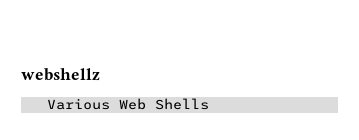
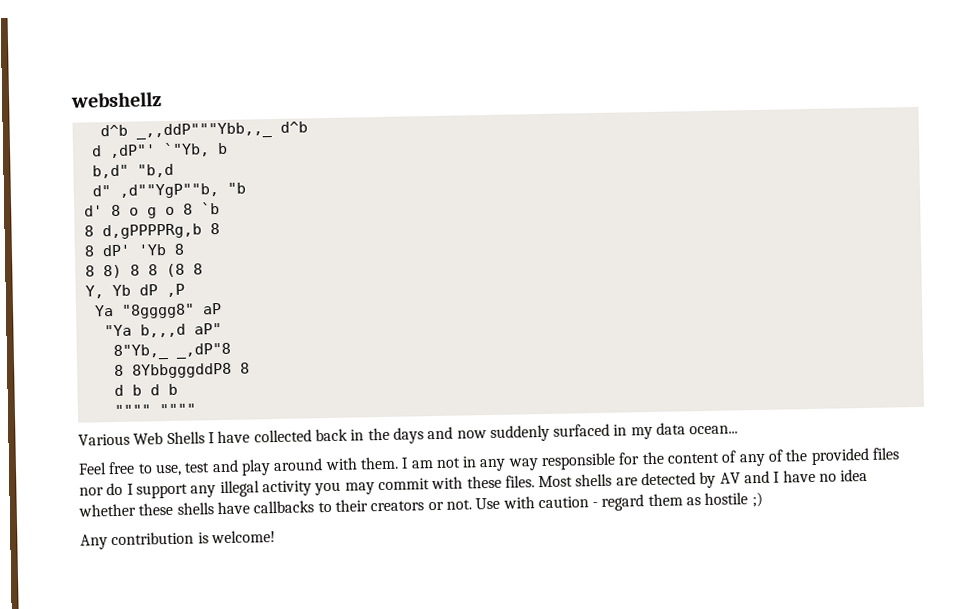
- Various Web Shells
+ d^b _,,ddP"""Ybb,,_ d^b
+ d ,dP"' `"Yb, b
+ b,d" "b,d
+ d" ,d""YgP""b, "b
+ d' 8 o g o 8 `b
+ 8 d,gPPPPRg,b 8
+ 8 dP' 'Yb 8
+ 8 8) 8 8 (8 8
+ Y, Yb dP ,P
+ Ya "8gggg8" aP
+ "Ya b,,,d aP"
+ 8"Yb,_ _,dP"8
+ 8 8YbbgggddP8 8
+ d b d b
+ """" """"
+ Various Web Shells I have collected back in the days and now suddenly surfaced in my data ocean...
+ Feel free to use, test and play around with them. I am not in any way responsible for the content of any of the provided files nor do I support any illegal activity you may commit with these files. Most shells are detected by AV and I have no idea whether these shells have callbacks to their creators or not. Use with caution - regard them as hostile ;)
+ Any contribution is welcome!

